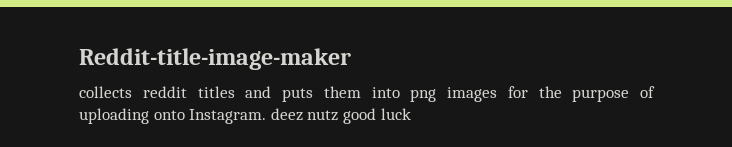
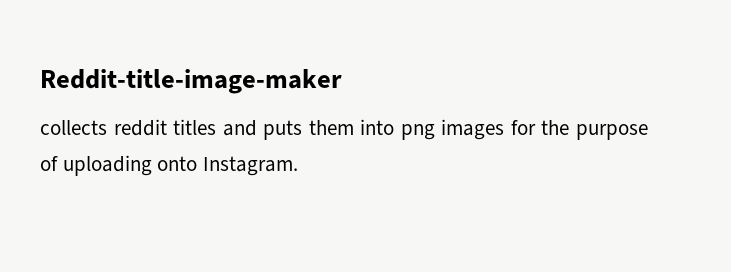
- collects reddit titles and puts them into png images for the purpose of uploading onto Instagram. deez nutz good luck
+ collects reddit titles and puts them into png images for the purpose of uploading onto Instagram.

